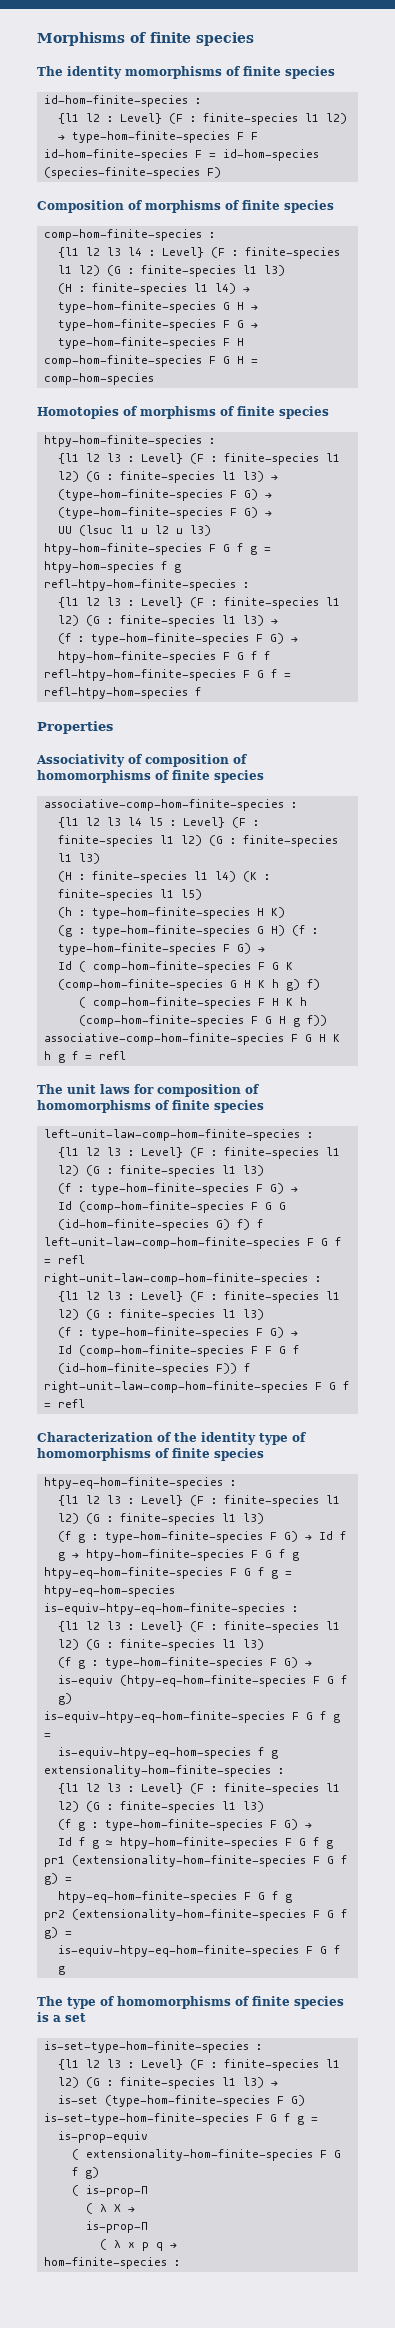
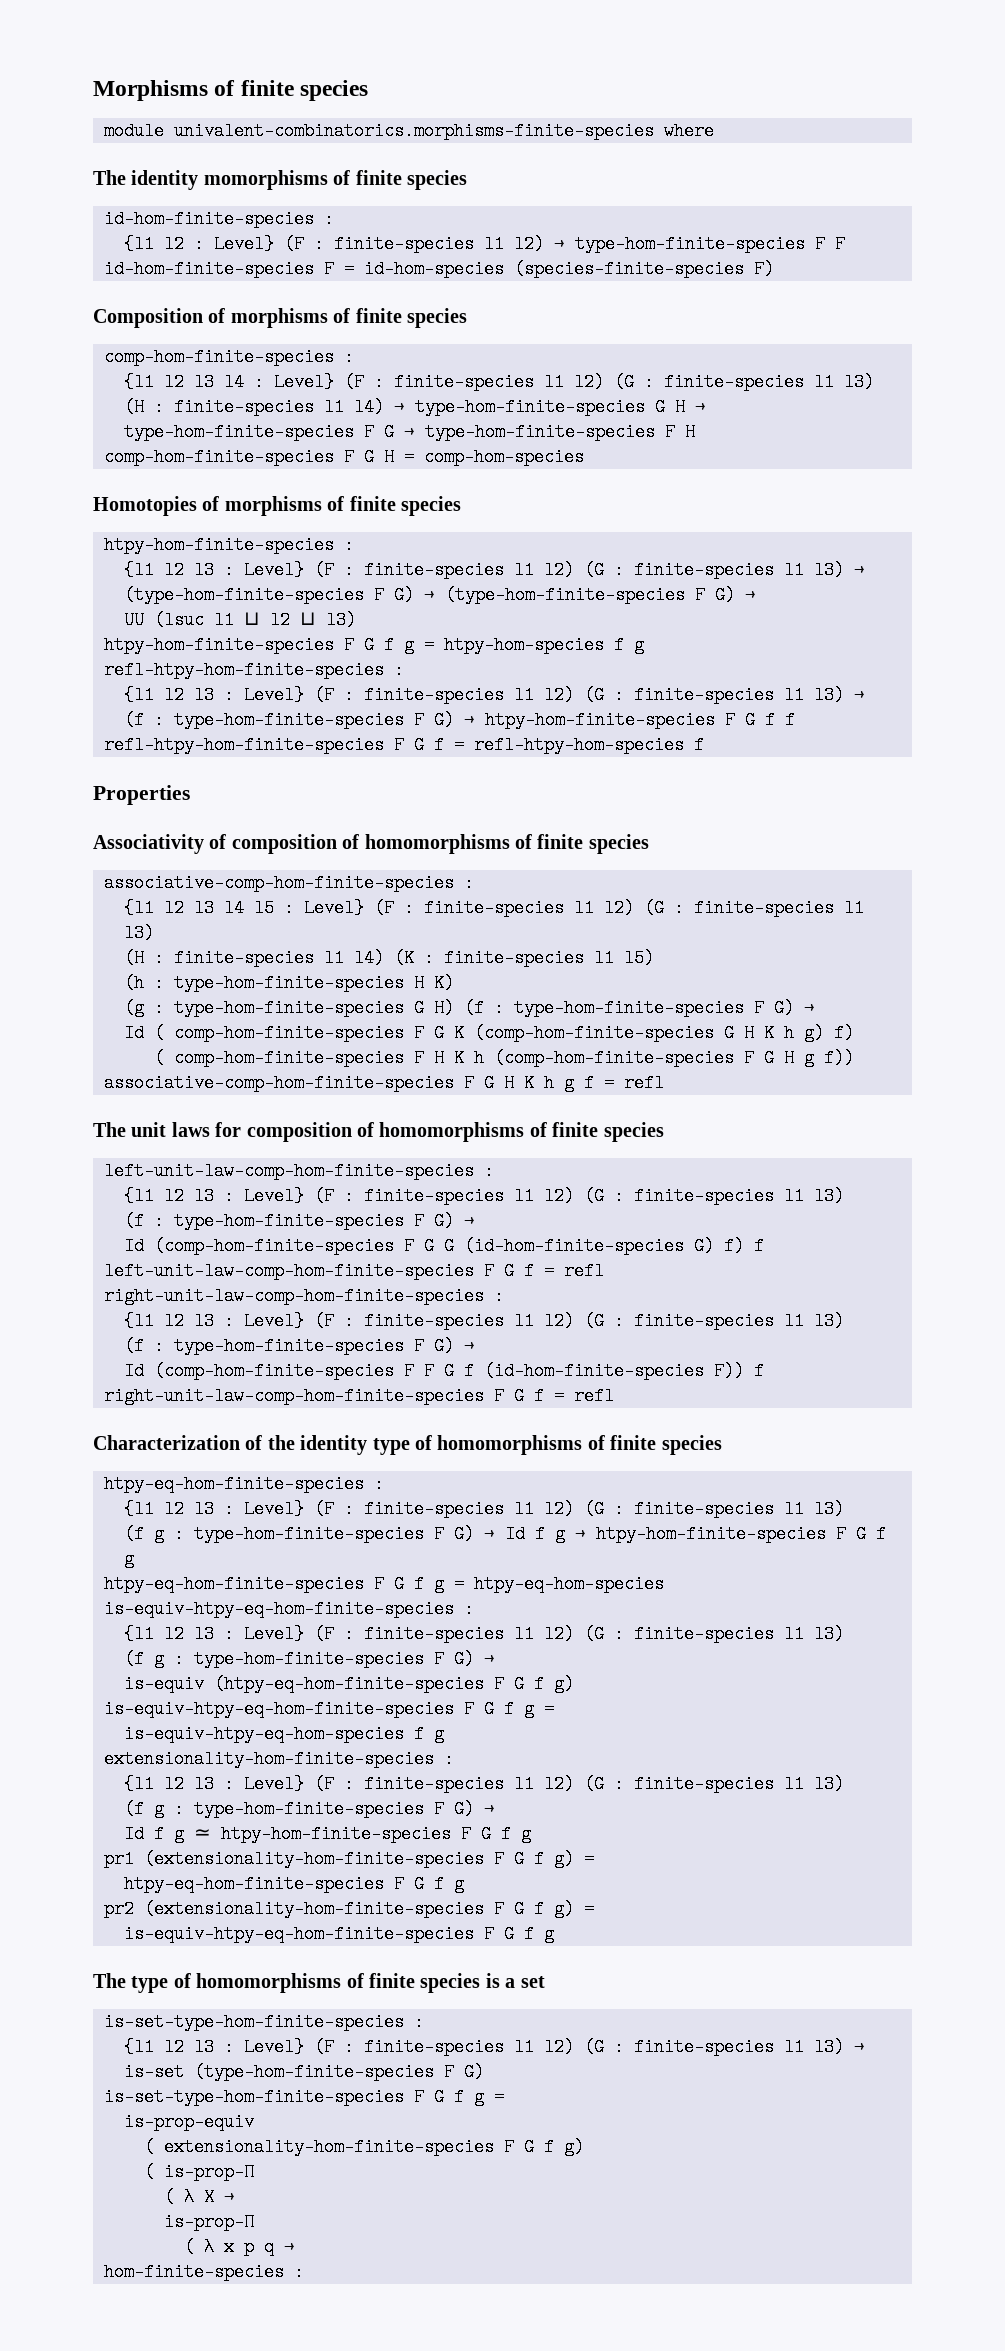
+ module univalent-combinatorics.morphisms-finite-species where

